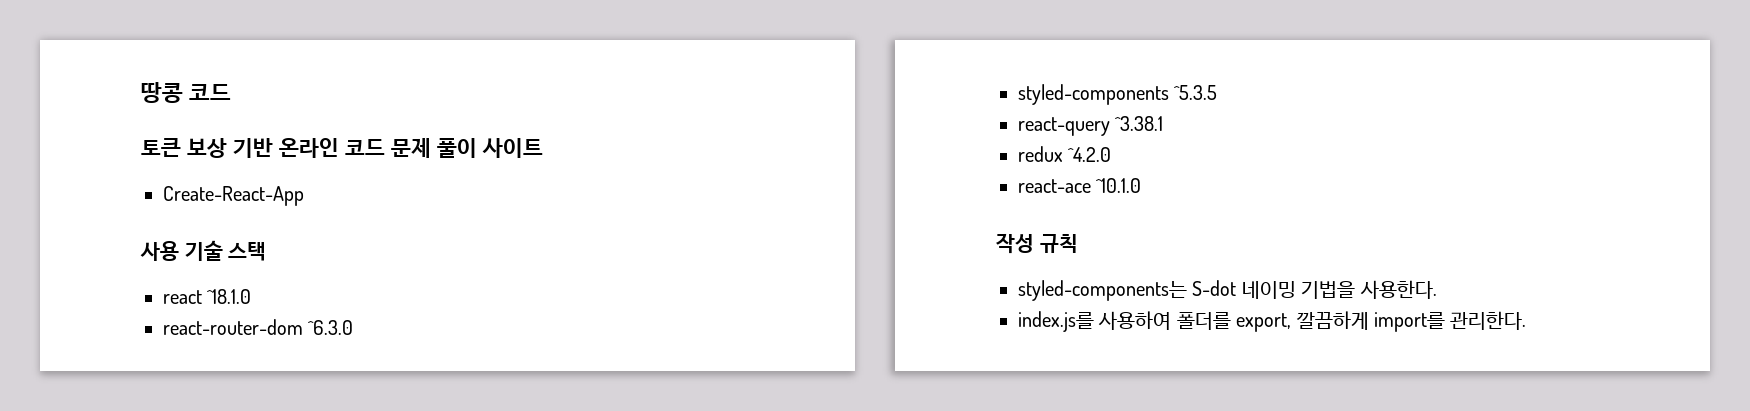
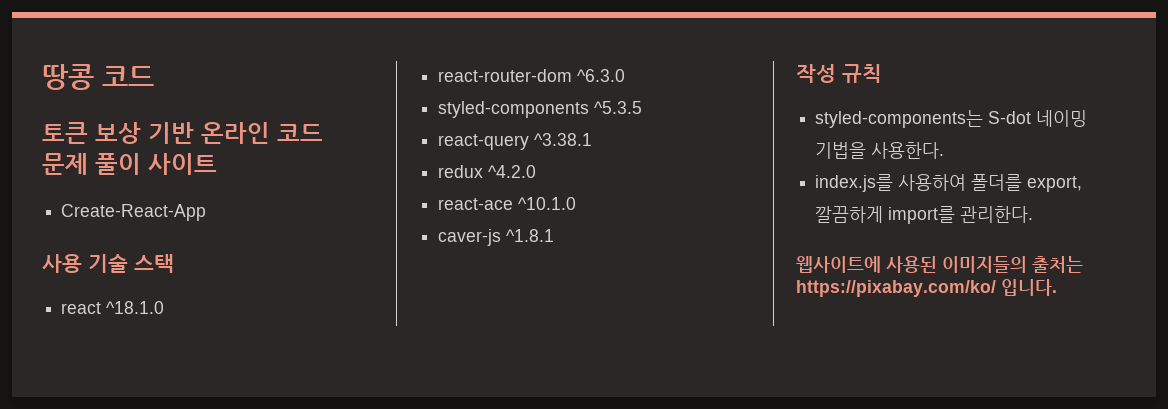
+ caver-js ^1.8.1
+ 웹사이트에 사용된 이미지들의 출처는 https://pixabay.com/ko/ 입니다.

